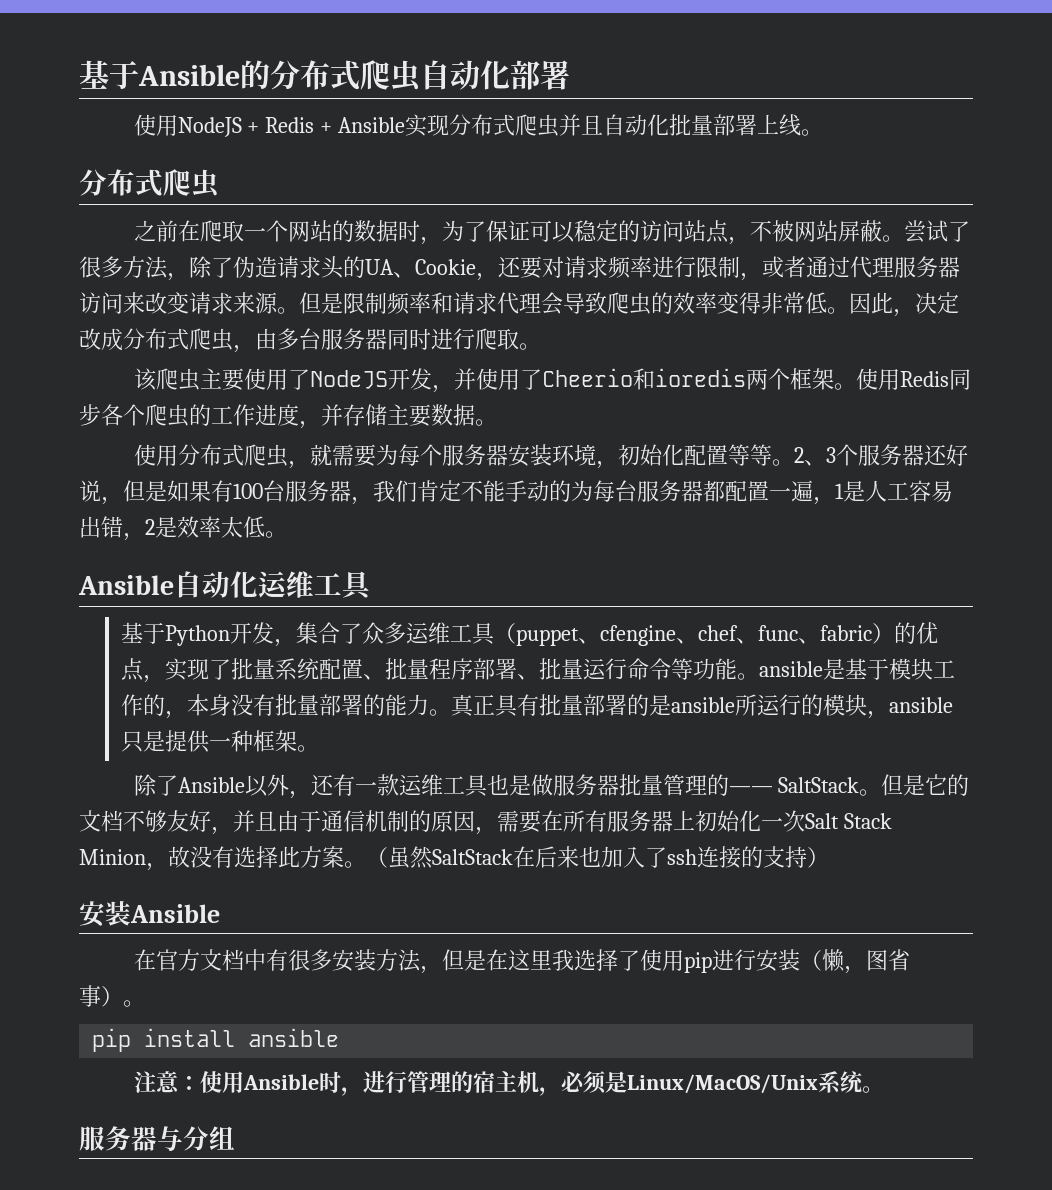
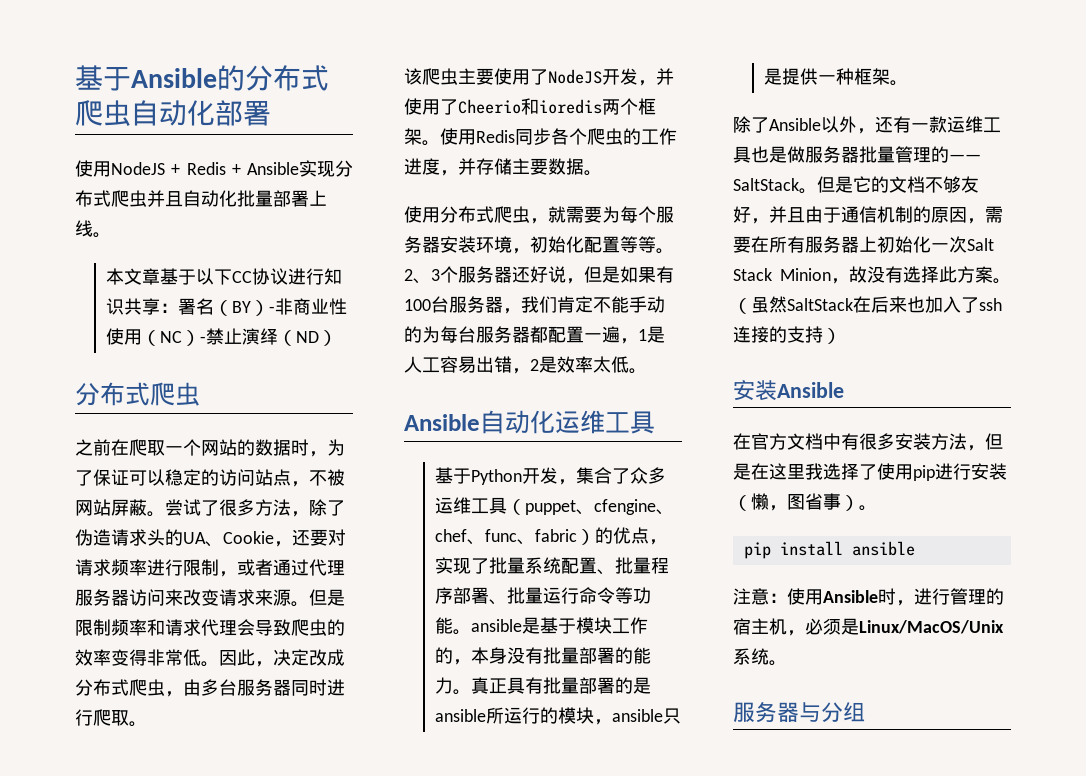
+ 本文章基于以下CC协议进行知识共享：署名（BY）-非商业性使用（NC）-禁止演绎（ND）

